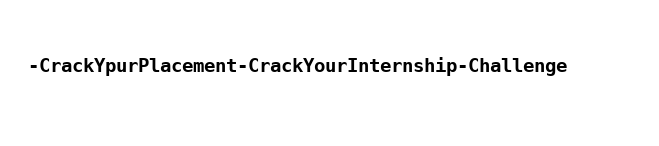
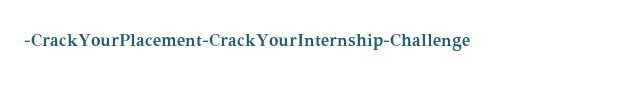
- -CrackYpurPlacement-CrackYourInternship-Challenge
+ -CrackYourPlacement-CrackYourInternship-Challenge

